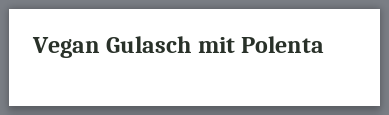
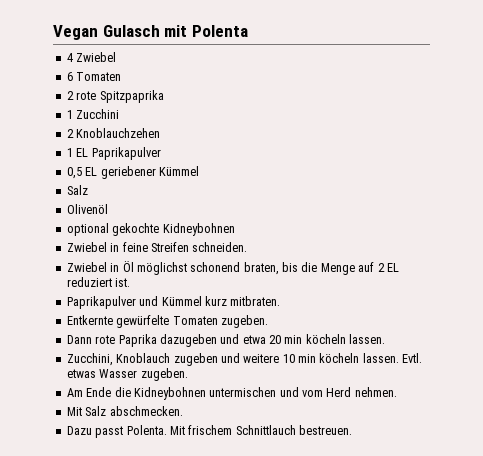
+ 4 Zwiebel
+ 6 Tomaten
+ 2 rote Spitzpaprika
+ 1 Zucchini
+ 2 Knoblauchzehen
+ 1 EL Paprikapulver
+ 0,5 EL geriebener Kümmel
+ Salz
+ Olivenöl
+ optional gekochte Kidneybohnen
+ Zwiebel in feine Streifen schneiden.
+ Zwiebel in Öl möglichst schonend braten, bis die Menge auf 2 EL reduziert ist.
+ Paprikapulver und Kümmel kurz mitbraten.
+ Entkernte gewürfelte Tomaten zugeben.
+ Dann rote Paprika dazugeben und etwa 20 min köcheln lassen.
+ Zucchini, Knoblauch zugeben und weitere 10 min köcheln lassen. Evtl. etwas Wasser zugeben.
+ Am Ende die Kidneybohnen untermischen und vom Herd nehmen.
+ Mit Salz abschmecken.
+ Dazu passt Polenta. Mit frischem Schnittlauch bestreuen.

